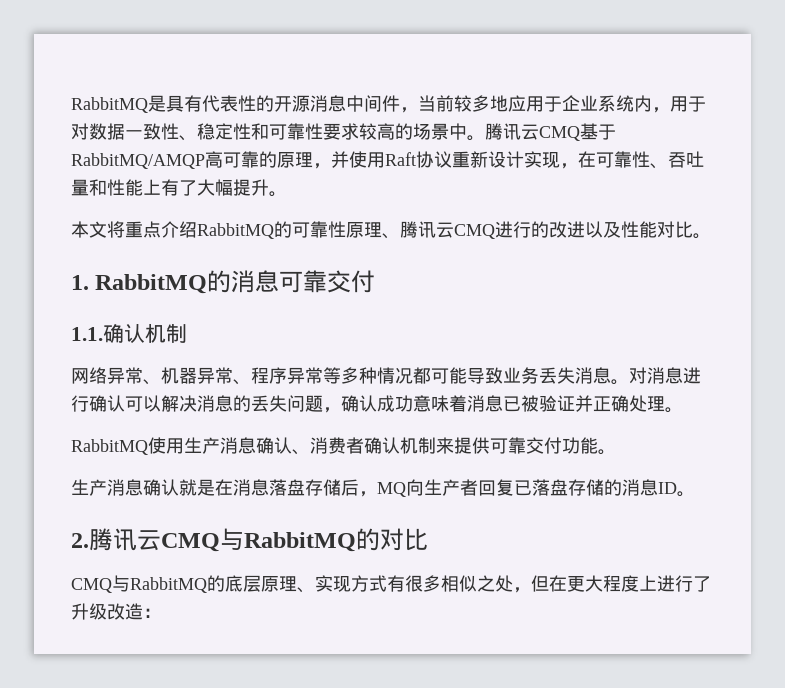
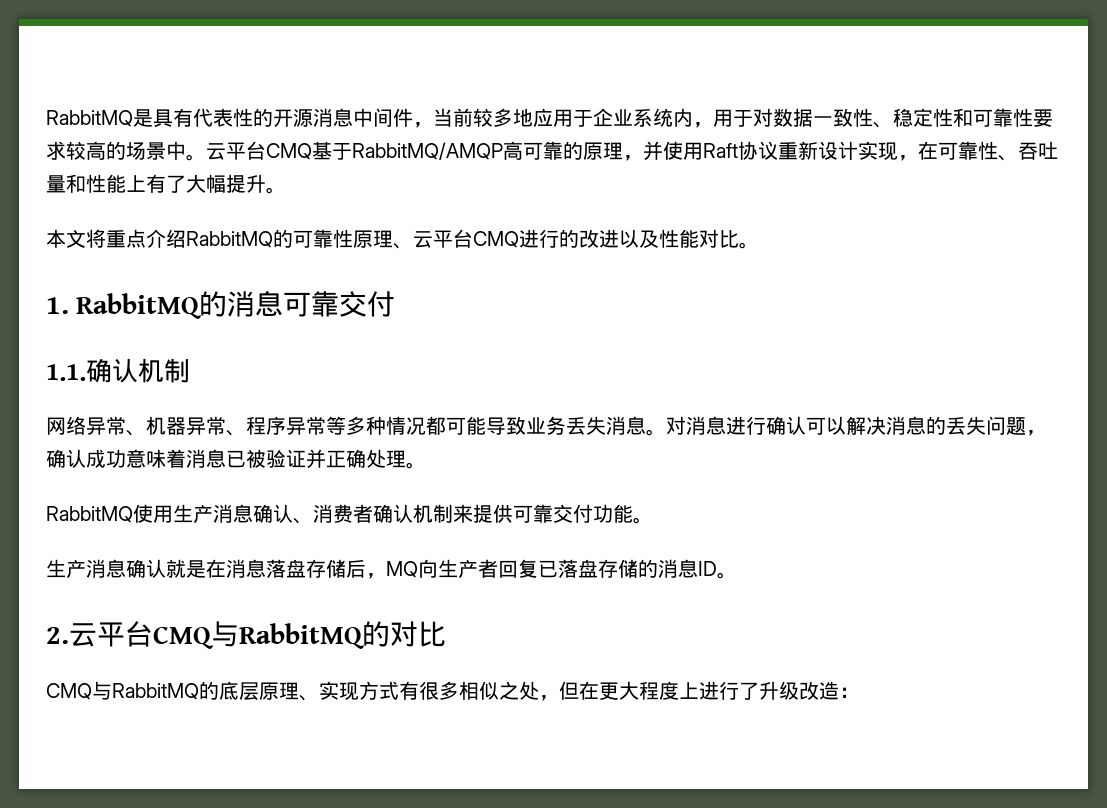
- 腾讯云CMQ基于RabbitMQ/AMQP高可靠的原理，并使用Raft协议重新设计实现，在可靠性、吞吐量和性能上有了大幅提升。
+ 云平台CMQ基于RabbitMQ/AMQP高可靠的原理，并使用Raft协议重新设计实现，在可靠性、吞吐量和性能上有了大幅提升。
- 本文将重点介绍RabbitMQ的可靠性原理、腾讯云CMQ进行的改进以及性能对比。
+ 本文将重点介绍RabbitMQ的可靠性原理、云平台CMQ进行的改进以及性能对比。
- 2.腾讯云CMQ与RabbitMQ的对比
+ 2.云平台CMQ与RabbitMQ的对比

